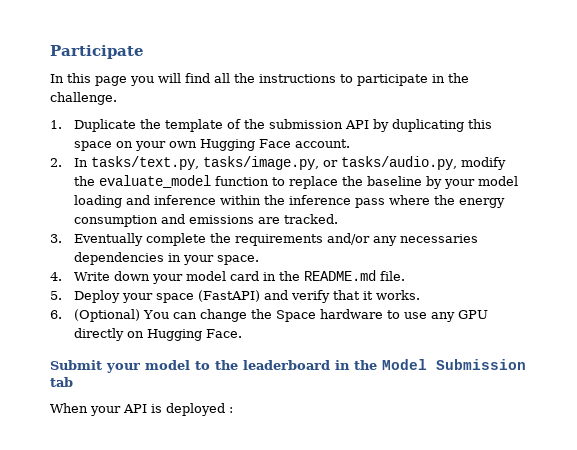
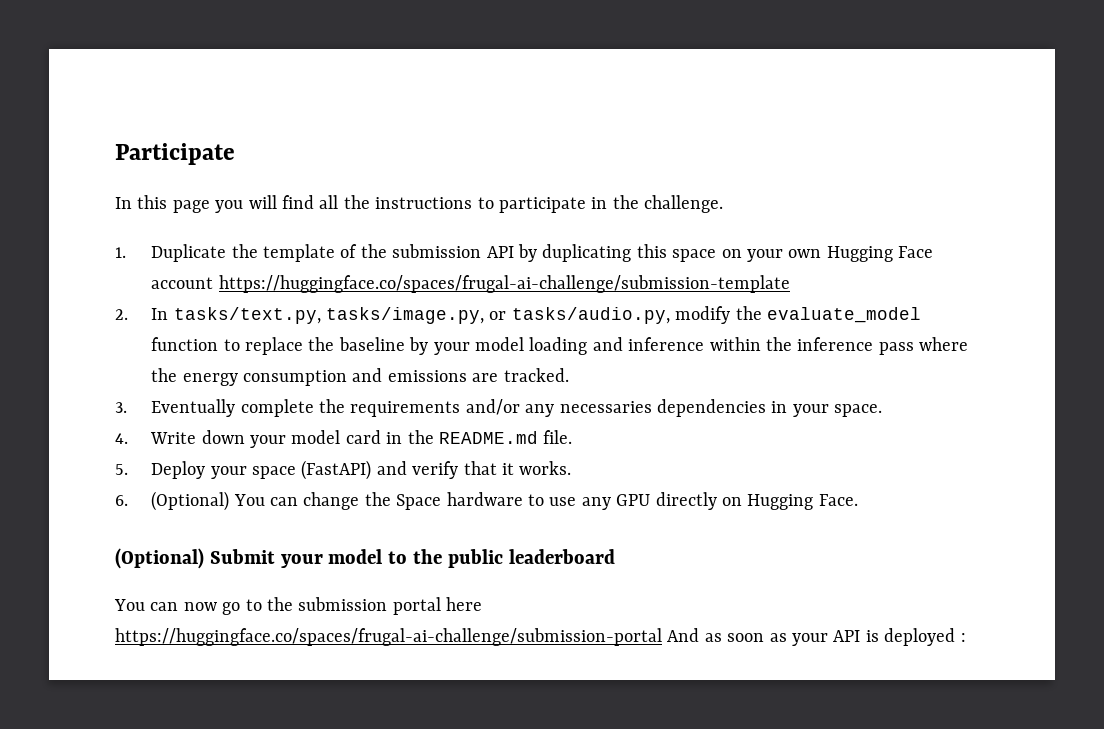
- 1. Duplicate the template of the submission API by duplicating this space on your own Hugging Face account.
+ 1. Duplicate the template of the submission API by duplicating this space on your own Hugging Face account https://huggingface.co/spaces/frugal-ai-challenge/submission-template
- Submit your model to the leaderboard in the Model Submission tab
- When your API is deployed :
+ (Optional) Submit your model to the public leaderboard
+ You can now go to the submission portal here https://huggingface.co/spaces/frugal-ai-challenge/submission-portal And as soon as your API is deployed :

